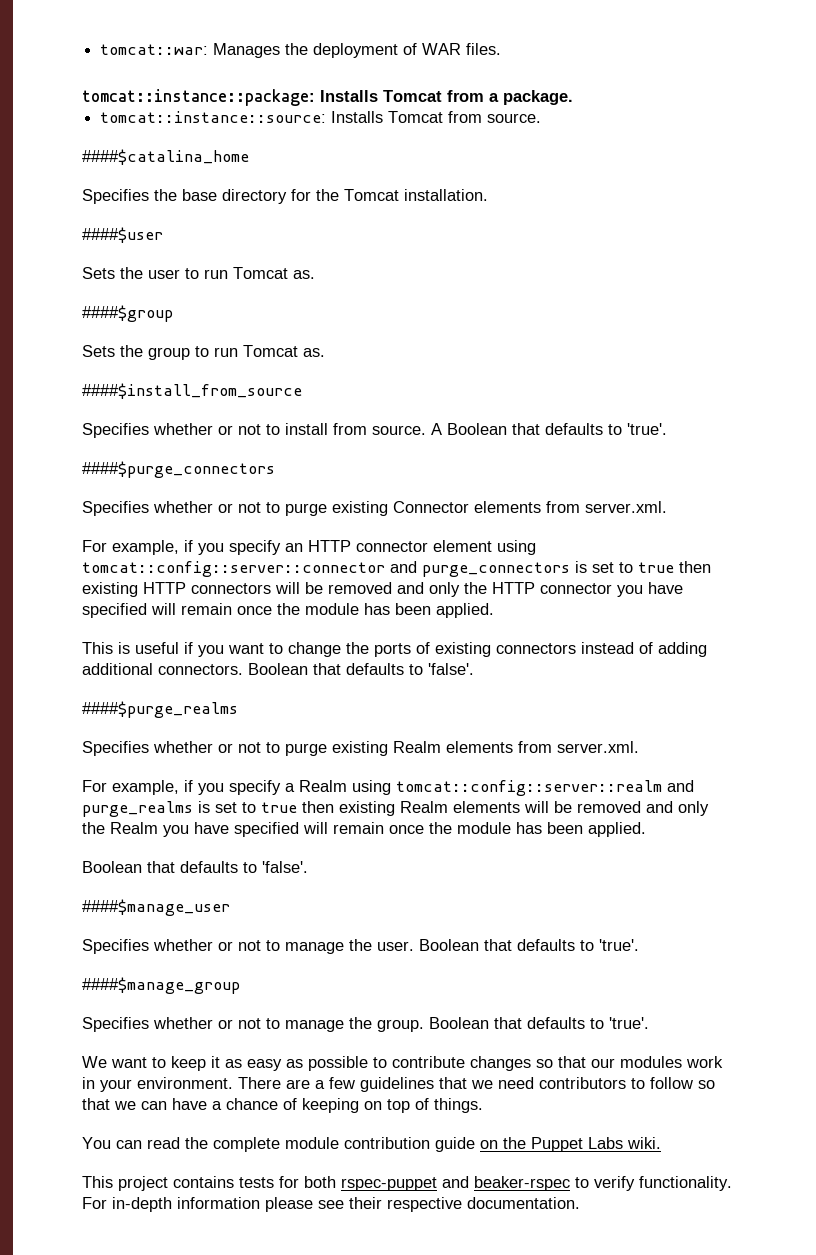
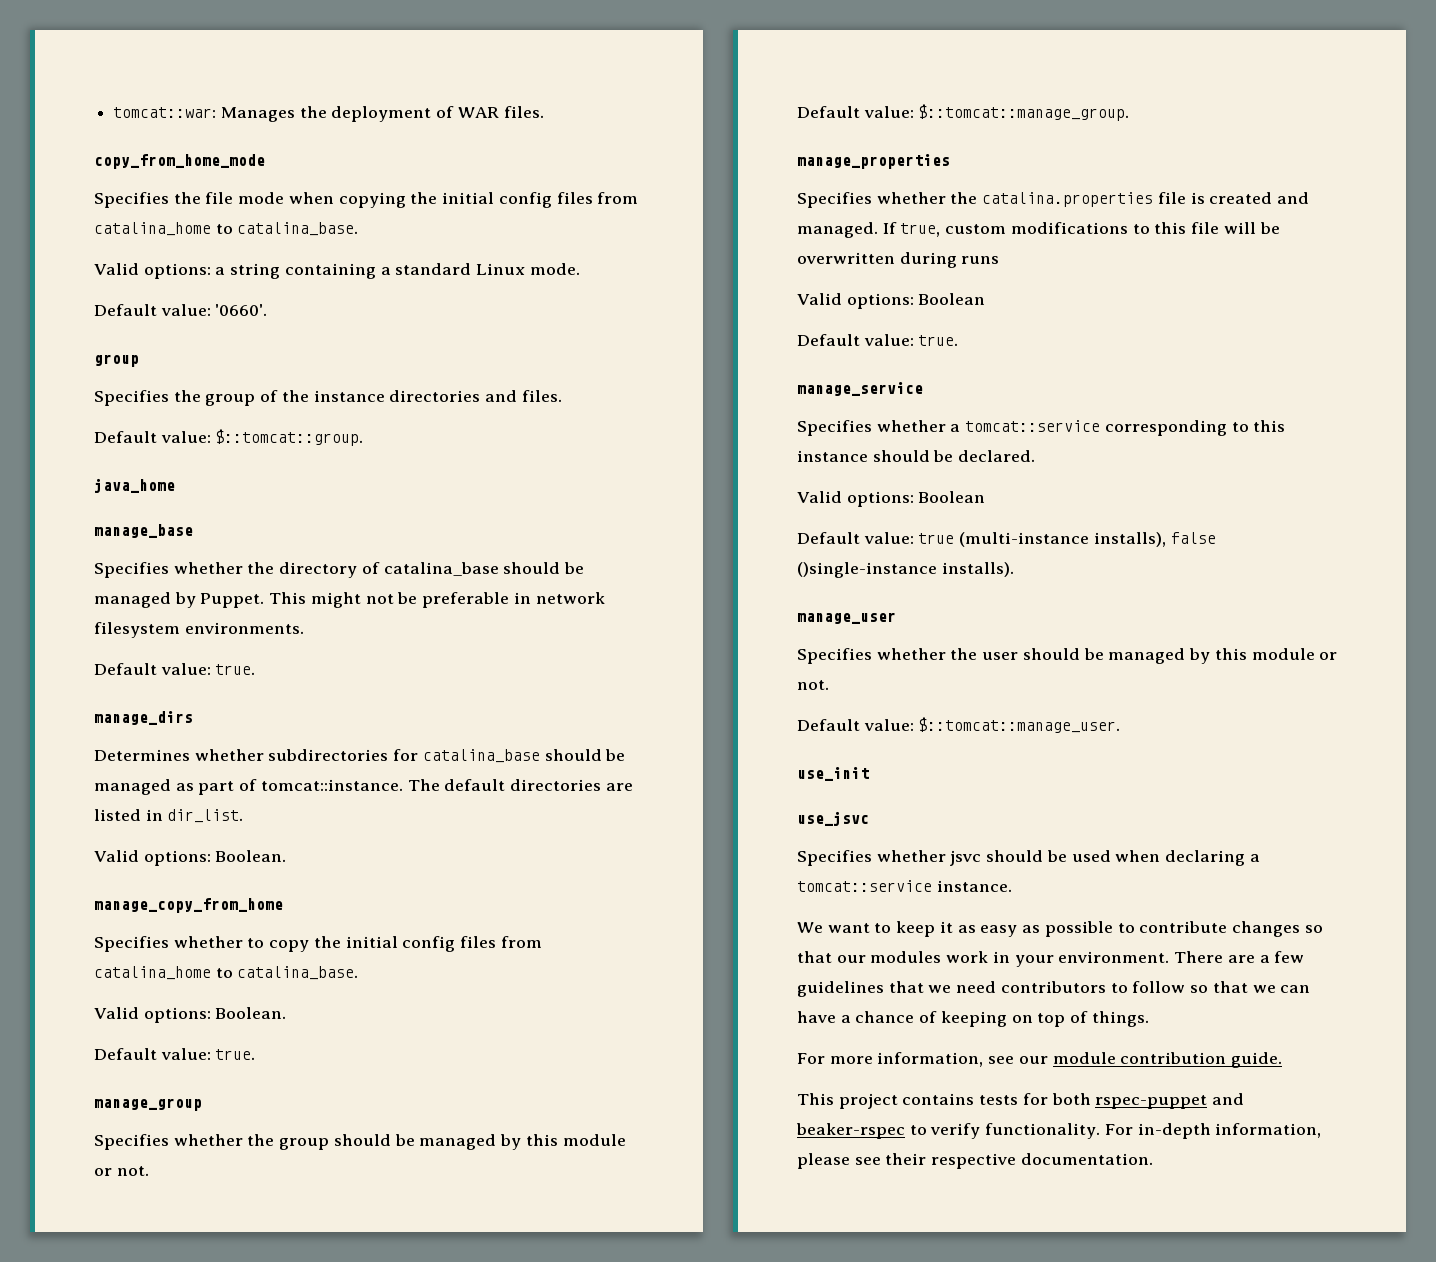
- tomcat::instance::package: Installs Tomcat from a package.
- tomcat::instance::source: Installs Tomcat from source.
- ####$catalina_home
- Specifies the base directory for the Tomcat installation.
- ####$user
- Sets the user to run Tomcat as.
- ####$group
- Sets the group to run Tomcat as.
- ####$install_from_source
- Specifies whether or not to install from source. A Boolean that defaults to 'true'.
- ####$purge_connectors
- Specifies whether or not to purge existing Connector elements from server.xml.
- For example, if you specify an HTTP connector element using tomcat::config::server::connector and purge_connectors is set to true then existing HTTP connectors will be removed and only the HTTP connector you have specified will remain once the module has been applied.
- This is useful if you want to change the ports of existing connectors instead of adding additional connectors. Boolean that defaults to 'false'.
- ####$purge_realms
- Specifies whether or not to purge existing Realm elements from server.xml.
- For example, if you specify a Realm using tomcat::config::server::realm and purge_realms is set to true then existing Realm elements will be removed and only the Realm you have specified will remain once the module has been applied.
- Boolean that defaults to 'false'.
- ####$manage_user
- Specifies whether or not to manage the user. Boolean that defaults to 'true'.
- ####$manage_group
- Specifies whether or not to manage the group. Boolean that defaults to 'true'.
+ copy_from_home_mode
+ Specifies the file mode when copying the initial config files from catalina_home to catalina_base.
+ Valid options: a string containing a standard Linux mode.
+ Default value: '0660'.
+ group
+ Specifies the group of the instance directories and files.
+ Default value: $::tomcat::group.
+ java_home
+ manage_base
+ Specifies whether the directory of catalina_base should be managed by Puppet. This might not be preferable in network filesystem environments.
+ Default value: true.
+ manage_dirs
+ Determines whether subdirectories for catalina_base should be managed as part of tomcat::instance. The default directories are listed in dir_list.
+ Valid options: Boolean.
+ manage_copy_from_home
+ Specifies whether to copy the initial config files from catalina_home to catalina_base.
+ Valid options: Boolean.
+ Default value: true.
+ manage_group
+ Specifies whether the group should be managed by this module or not.
+ Default value: $::tomcat::manage_group.
+ manage_properties
+ Specifies whether the catalina.properties file is created and managed. If true, custom modifications to this file will be overwritten during runs
+ Valid options: Boolean
+ Default value: true.
+ manage_service
+ Specifies whether a tomcat::service corresponding to this instance should be declared.
+ Valid options: Boolean
+ Default value: true (multi-instance installs), false ()single-instance installs).
+ manage_user
+ Specifies whether the user should be managed by this module or not.
+ Default value: $::tomcat::manage_user.
+ use_init
+ use_jsvc
+ Specifies whether jsvc should be used when declaring a tomcat::service instance.
- You can read the complete module contribution guide on the Puppet Labs wiki.
+ For more information, see our module contribution guide.
- For in-depth information please see their respective documentation.
+ For in-depth information, please see their respective documentation.

